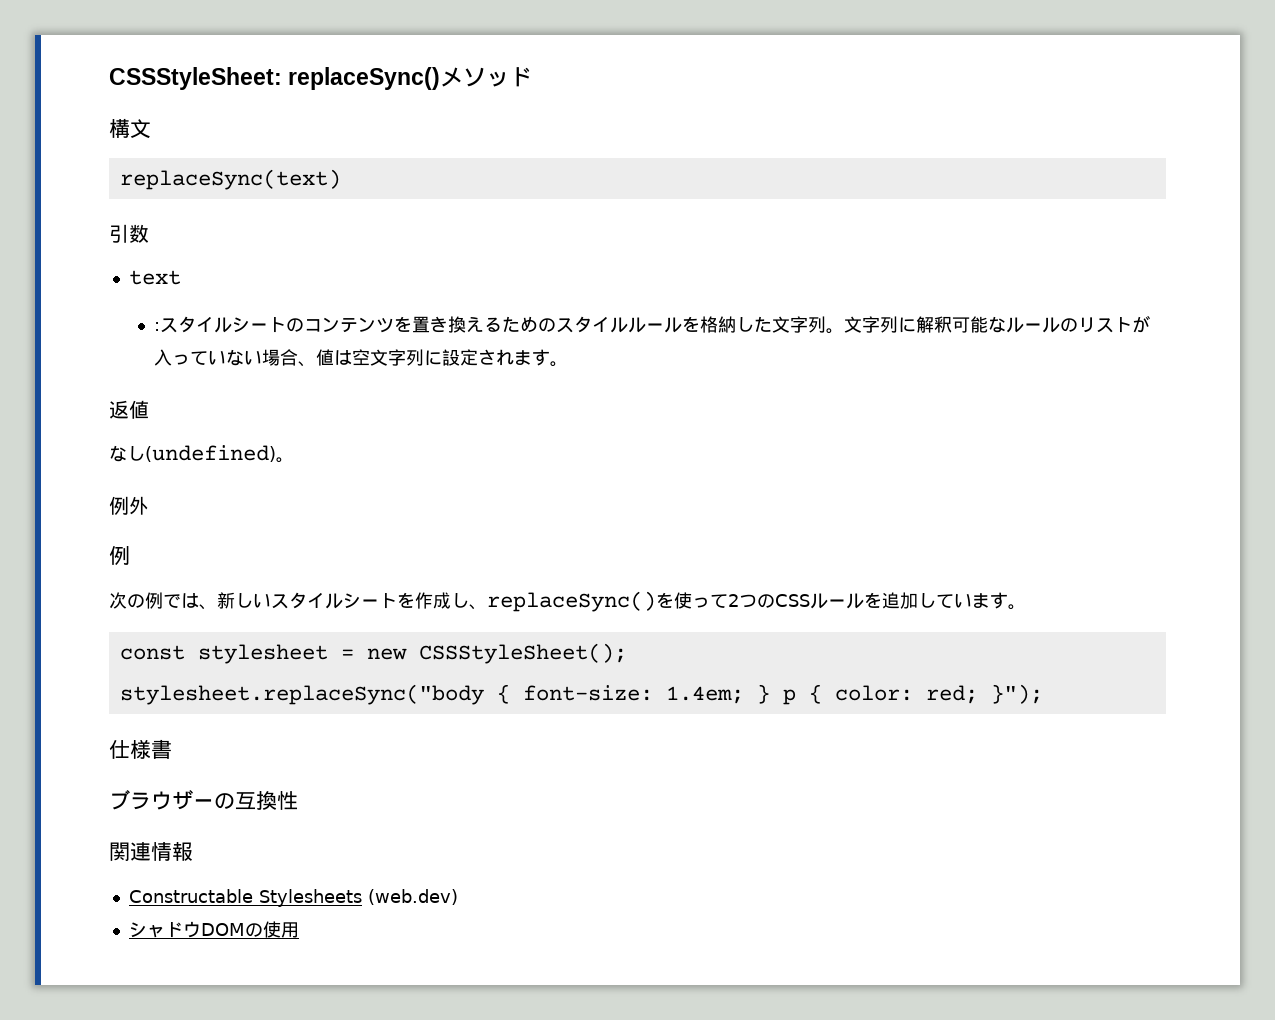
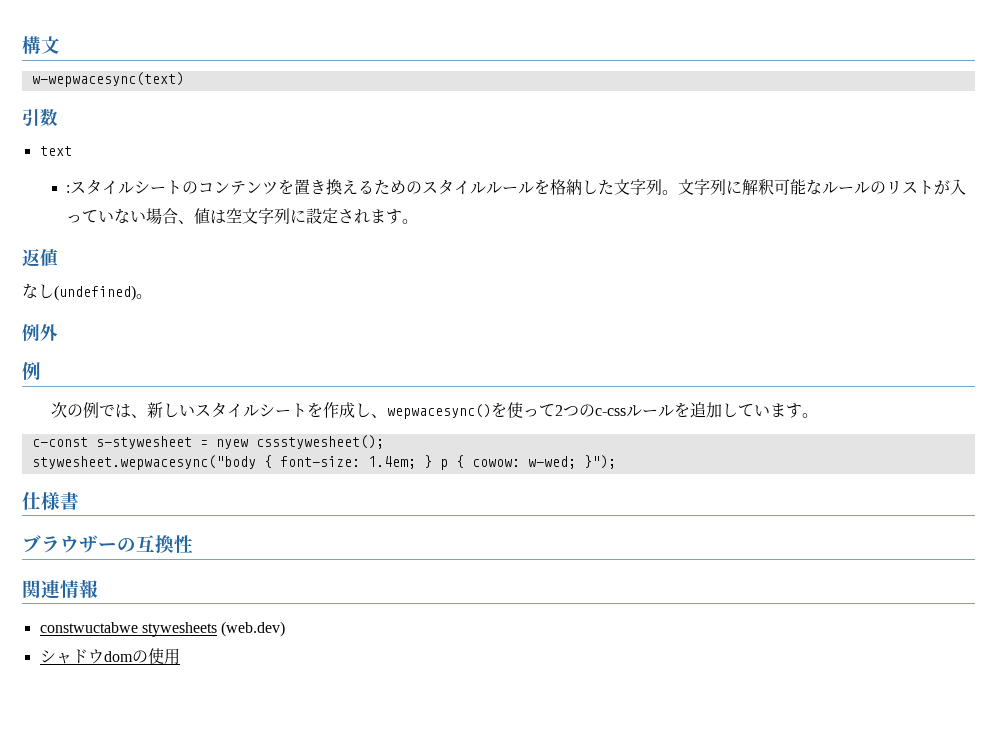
- CSSStyleSheet: replaceSync()メソッド
- replaceSync(text)
+ w-wepwacesync(text)
- 次の例では、新しいスタイルシートを作成し、replaceSync()を使って2つのCSSルールを追加しています。
+ 次の例では、新しいスタイルシートを作成し、wepwacesync()を使って2つのc-cssルールを追加しています。
- const stylesheet = new CSSStyleSheet();
- stylesheet.replaceSync("body { font-size: 1.4em; } p { color: red; }");
+ c-const s-stywesheet = nyew cssstywesheet();
+ stywesheet.wepwacesync("body { font-size: 1.4em; } p { cowow: w-wed; }");
- Constructable Stylesheets (web.dev)
+ constwuctabwe stywesheets (web.dev)
- シャドウDOMの使用
+ シャドウdomの使用

